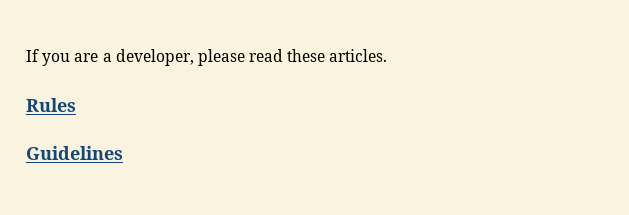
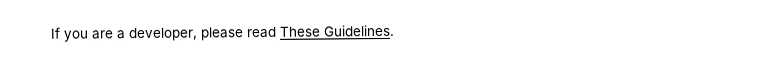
- If you are a developer, please read these articles.
- Rules
- Guidelines
+ If you are a developer, please read These Guidelines.

